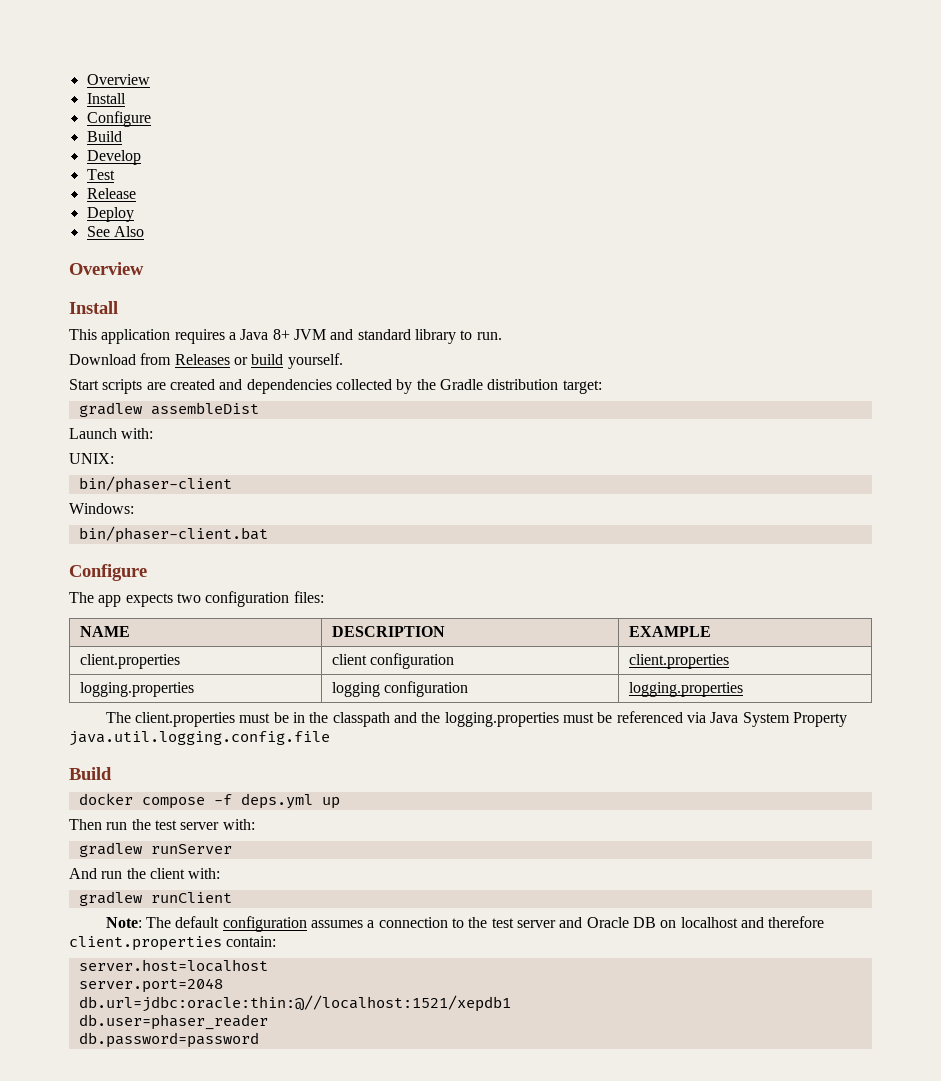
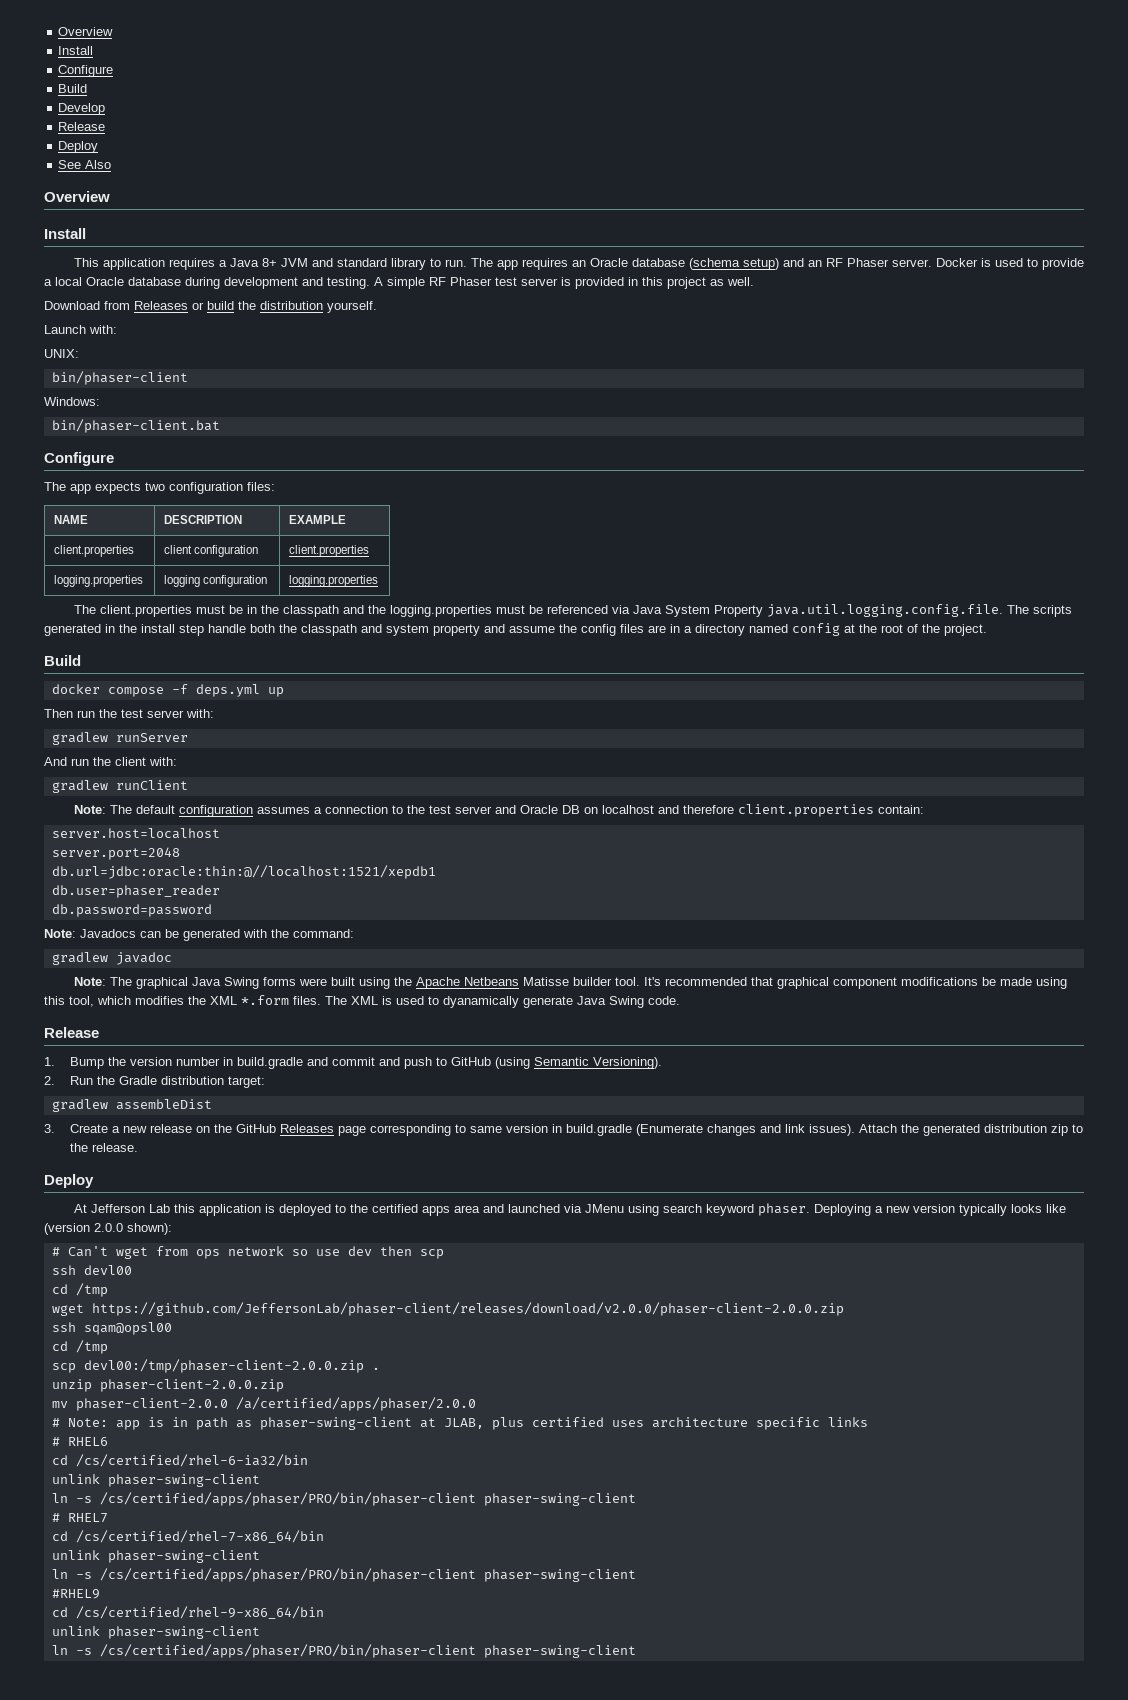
- Test
+ The app requires an Oracle database (schema setup) and an RF Phaser server. Docker is used to provide a local Oracle database during development and testing. A simple RF Phaser test server is provided in this project as well.
- Download from Releases or build yourself.
+ Download from Releases or build the distribution yourself.
- Start scripts are created and dependencies collected by the Gradle distribution target:
- gradlew assembleDist
- The client.properties must be in the classpath and the logging.properties must be referenced via Java System Property java.util.logging.config.file
+ The client.properties must be in the classpath and the logging.properties must be referenced via Java System Property java.util.logging.config.file. The scripts generated in the install step handle both the classpath and system property and assume the config files are in a directory named config at the root of the project.
+ Note: Javadocs can be generated with the command:
+ gradlew javadoc
+ Note: The graphical Java Swing forms were built using the Apache Netbeans Matisse builder tool. It's recommended that graphical component modifications be made using this tool, which modifies the XML *.form files. The XML is used to dyanamically generate Java Swing code.
+ Release
+ 1. Bump the version number in build.gradle and commit and push to GitHub (using Semantic Versioning).
+ 2. Run the Gradle distribution target:
+ gradlew assembleDist
+ 3. Create a new release on the GitHub Releases page corresponding to same version in build.gradle (Enumerate changes and link issues). Attach the generated distribution zip to the release.
+ Deploy
+ At Jefferson Lab this application is deployed to the certified apps area and launched via JMenu using search keyword phaser. Deploying a new version typically looks like (version 2.0.0 shown):
+ # Can't wget from ops network so use dev then scp
+ ssh devl00
+ cd /tmp
+ wget https://github.com/JeffersonLab/phaser-client/releases/download/v2.0.0/phaser-client-2.0.0.zip
+ ssh sqam@opsl00
+ cd /tmp
+ scp devl00:/tmp/phaser-client-2.0.0.zip .
+ unzip phaser-client-2.0.0.zip
+ mv phaser-client-2.0.0 /a/certified/apps/phaser/2.0.0
+ # Note: app is in path as phaser-swing-client at JLAB, plus certified uses architecture specific links
+ # RHEL6
+ cd /cs/certified/rhel-6-ia32/bin
+ unlink phaser-swing-client
+ ln -s /cs/certified/apps/phaser/PRO/bin/phaser-client phaser-swing-client
+ # RHEL7
+ cd /cs/certified/rhel-7-x86_64/bin
+ unlink phaser-swing-client
+ ln -s /cs/certified/apps/phaser/PRO/bin/phaser-client phaser-swing-client
+ #RHEL9
+ cd /cs/certified/rhel-9-x86_64/bin
+ unlink phaser-swing-client
+ ln -s /cs/certified/apps/phaser/PRO/bin/phaser-client phaser-swing-client

